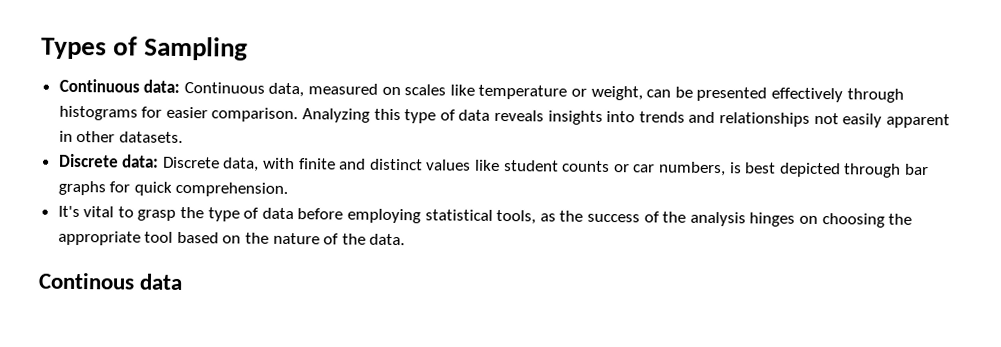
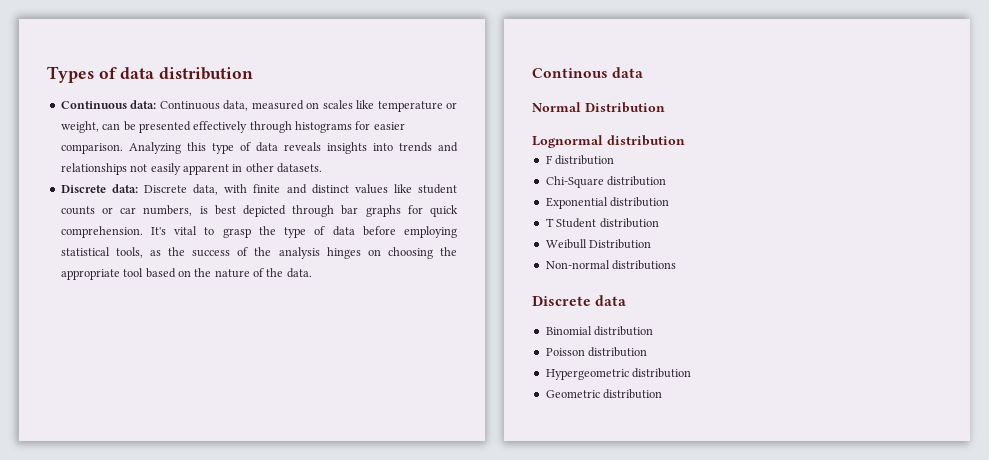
- Types of Sampling
+ Types of data distribution
- Discrete data: Discrete data, with finite and distinct values like student counts or car numbers, is best depicted through bar graphs for quick comprehension.
- It's vital to grasp the type of data before employing statistical tools, as the success of the analysis hinges on choosing the appropriate tool based on the nature of the data.
+ Discrete data: Discrete data, with finite and distinct values like student counts or car numbers, is best depicted through bar graphs for quick comprehension. It's vital to grasp the type of data before employing statistical tools, as the success of the analysis hinges on choosing the appropriate tool based on the nature of the data.
+ Normal Distribution
+ Lognormal distribution
+ F distribution
+ Chi-Square distribution
+ Exponential distribution
+ T Student distribution
+ Weibull Distribution
+ Non-normal distributions
+ Discrete data
+ Binomial distribution
+ Poisson distribution
+ Hypergeometric distribution
+ Geometric distribution

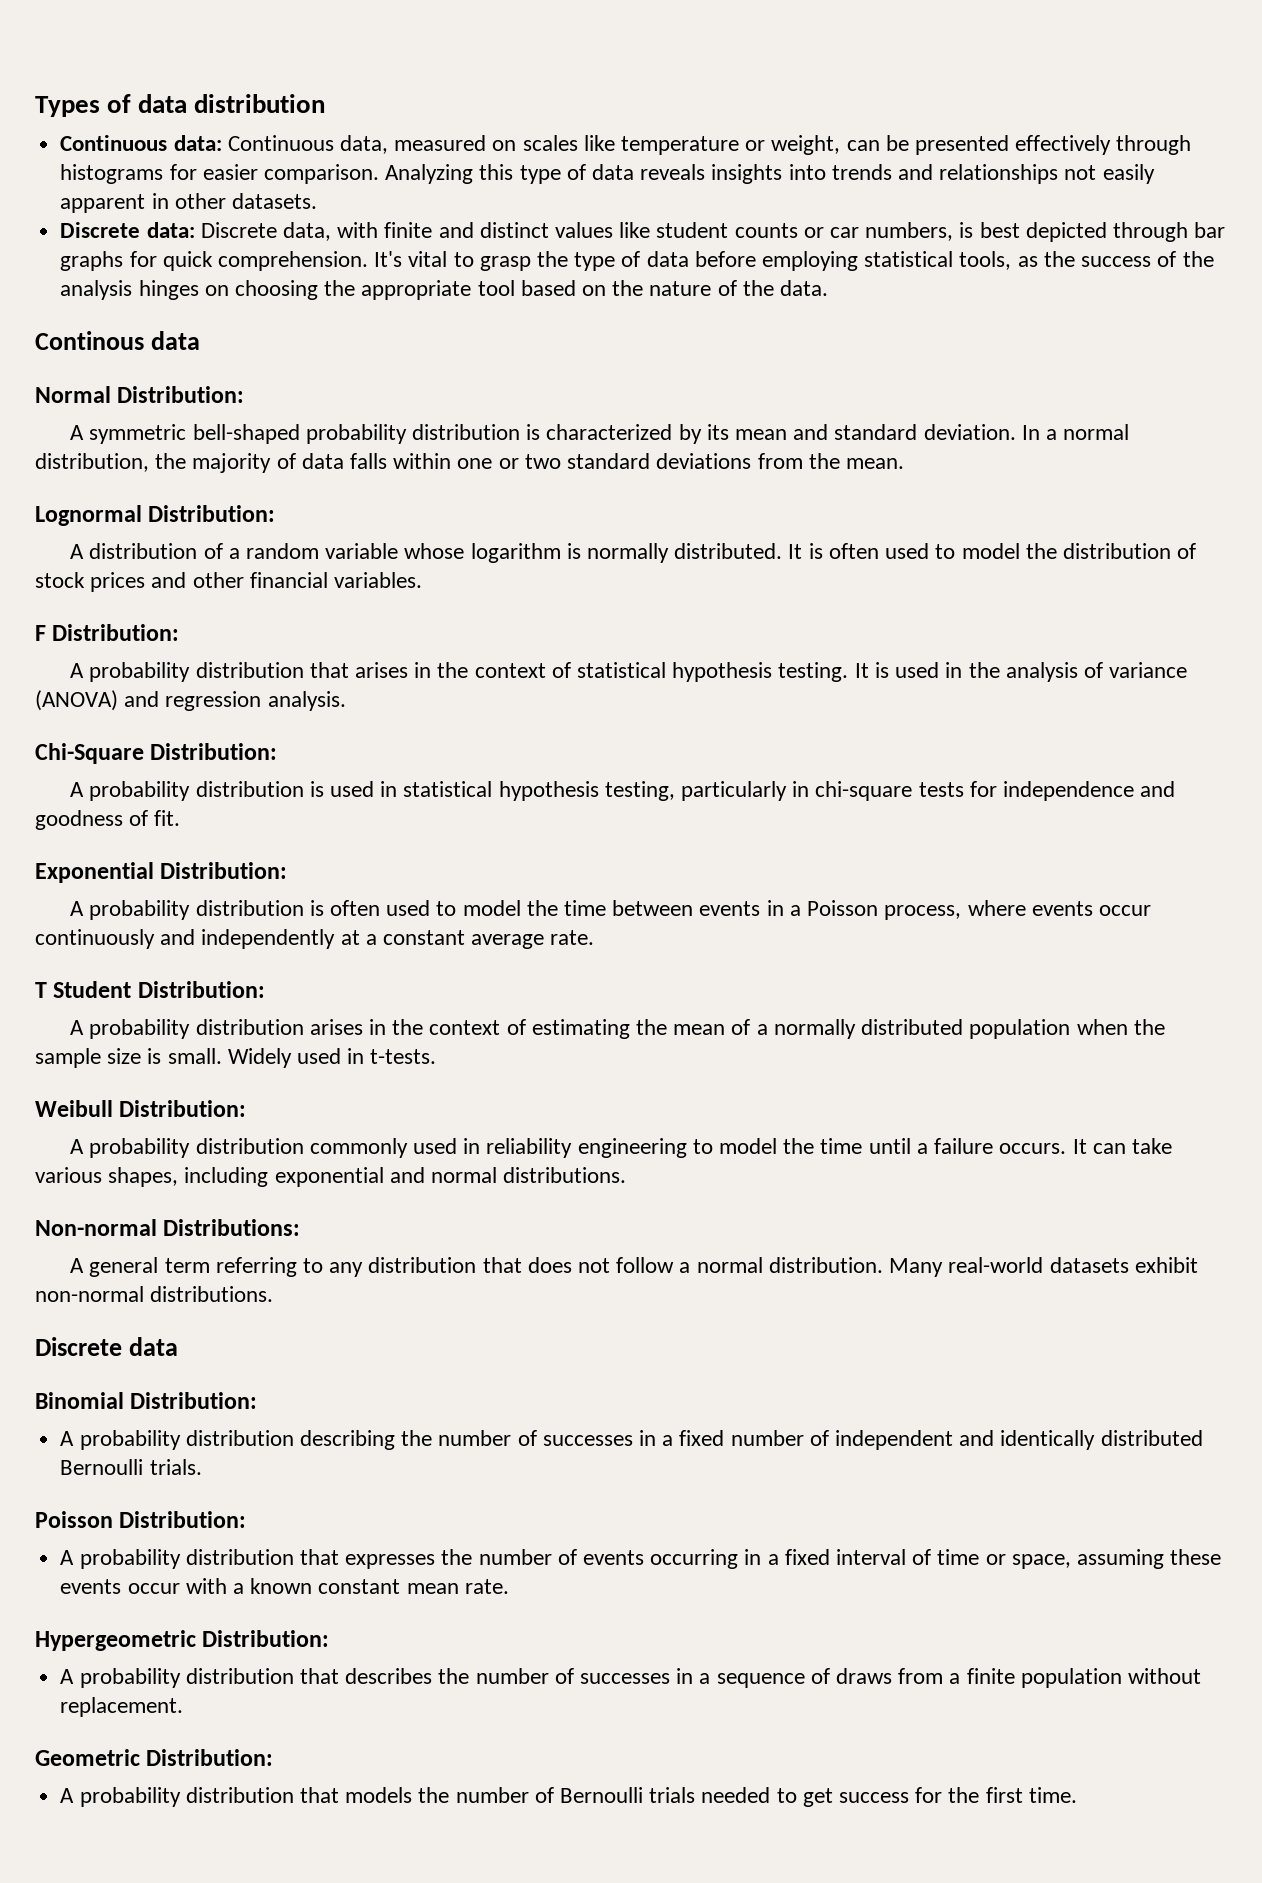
- Normal Distribution
+ Normal Distribution:
+ A symmetric bell-shaped probability distribution is characterized by its mean and standard deviation. In a normal distribution, the majority of data falls within one or two standard deviations from the mean.
- Lognormal distribution
- F distribution
- Chi-Square distribution
- Exponential distribution
- T Student distribution
- Weibull Distribution
- Non-normal distributions
+ Lognormal Distribution:
+ A distribution of a random variable whose logarithm is normally distributed. It is often used to model the distribution of stock prices and other financial variables.
+ F Distribution:
+ A probability distribution that arises in the context of statistical hypothesis testing. It is used in the analysis of variance (ANOVA) and regression analysis.
+ Chi-Square Distribution:
+ A probability distribution is used in statistical hypothesis testing, particularly in chi-square tests for independence and goodness of fit.
+ Exponential Distribution:
+ A probability distribution is often used to model the time between events in a Poisson process, where events occur continuously and independently at a constant average rate.
+ T Student Distribution:
+ A probability distribution arises in the context of estimating the mean of a normally distributed population when the sample size is small. Widely used in t-tests.
+ Weibull Distribution:
+ A probability distribution commonly used in reliability engineering to model the time until a failure occurs. It can take various shapes, including exponential and normal distributions.
+ Non-normal Distributions:
+ A general term referring to any distribution that does not follow a normal distribution. Many real-world datasets exhibit non-normal distributions.
  Discrete data
- Binomial distribution
- Poisson distribution
- Hypergeometric distribution
- Geometric distribution
+ Binomial Distribution:
+ A probability distribution describing the number of successes in a fixed number of independent and identically distributed Bernoulli trials.
+ Poisson Distribution:
+ A probability distribution that expresses the number of events occurring in a fixed interval of time or space, assuming these events occur with a known constant mean rate.
+ Hypergeometric Distribution:
+ A probability distribution that describes the number of successes in a sequence of draws from a finite population without replacement.
+ Geometric Distribution:
+ A probability distribution that models the number of Bernoulli trials needed to get success for the first time.

